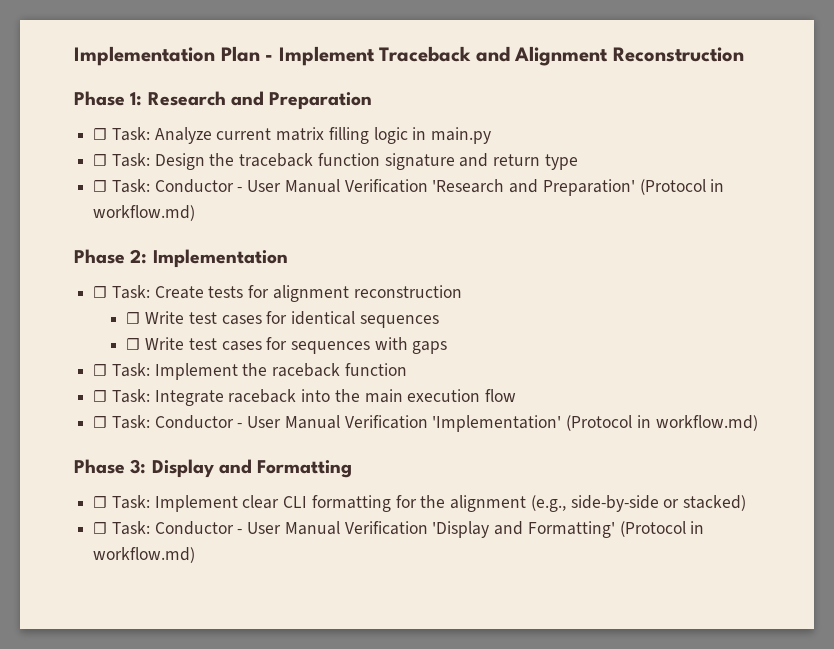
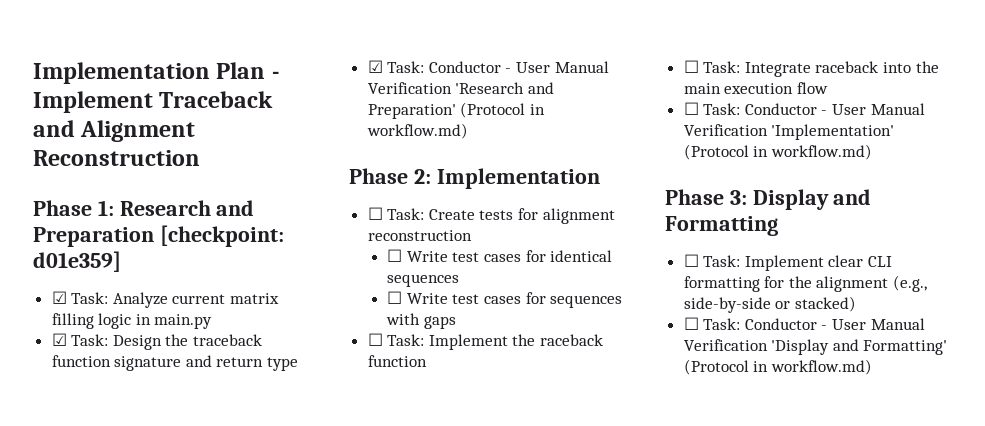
- Phase 1: Research and Preparation
- ☐ Task: Analyze current matrix filling logic in main.py
+ Phase 1: Research and Preparation [checkpoint: d01e359]
+ ☑ Task: Analyze current matrix filling logic in main.py
- ☐ Task: Design the traceback function signature and return type
+ ☑ Task: Design the traceback function signature and return type
- ☐ Task: Conductor - User Manual Verification 'Research and Preparation' (Protocol in workflow.md)
+ ☑ Task: Conductor - User Manual Verification 'Research and Preparation' (Protocol in workflow.md)

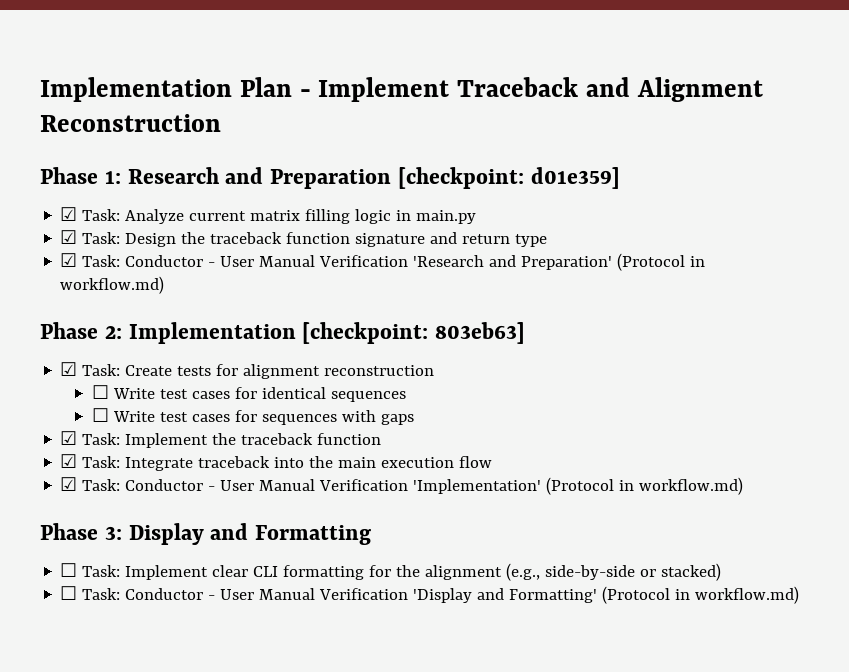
- Phase 2: Implementation
- ☐ Task: Create tests for alignment reconstruction
+ Phase 2: Implementation [checkpoint: 803eb63]
+ ☑ Task: Create tests for alignment reconstruction
- ☐ Task: Implement the raceback function
+ ☑ Task: Implement the traceback function
- ☐ Task: Integrate raceback into the main execution flow
+ ☑ Task: Integrate traceback into the main execution flow
- ☐ Task: Conductor - User Manual Verification 'Implementation' (Protocol in workflow.md)
+ ☑ Task: Conductor - User Manual Verification 'Implementation' (Protocol in workflow.md)

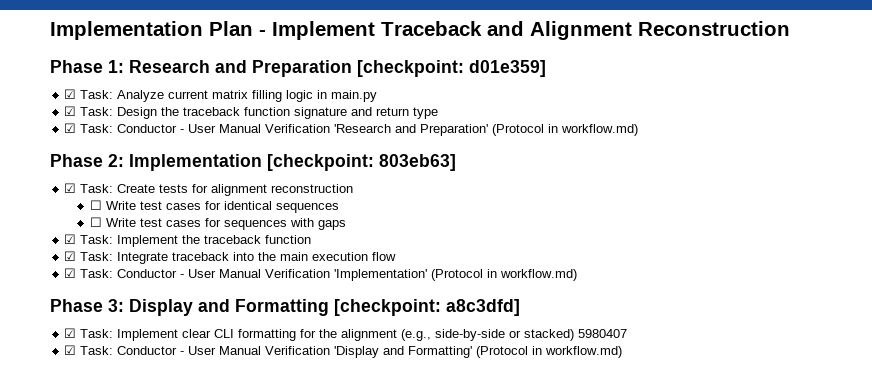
- Phase 3: Display and Formatting
- ☐ Task: Implement clear CLI formatting for the alignment (e.g., side-by-side or stacked)
- ☐ Task: Conductor - User Manual Verification 'Display and Formatting' (Protocol in workflow.md)
+ Phase 3: Display and Formatting [checkpoint: a8c3dfd]
+ ☑ Task: Implement clear CLI formatting for the alignment (e.g., side-by-side or stacked) 5980407
+ ☑ Task: Conductor - User Manual Verification 'Display and Formatting' (Protocol in workflow.md)

